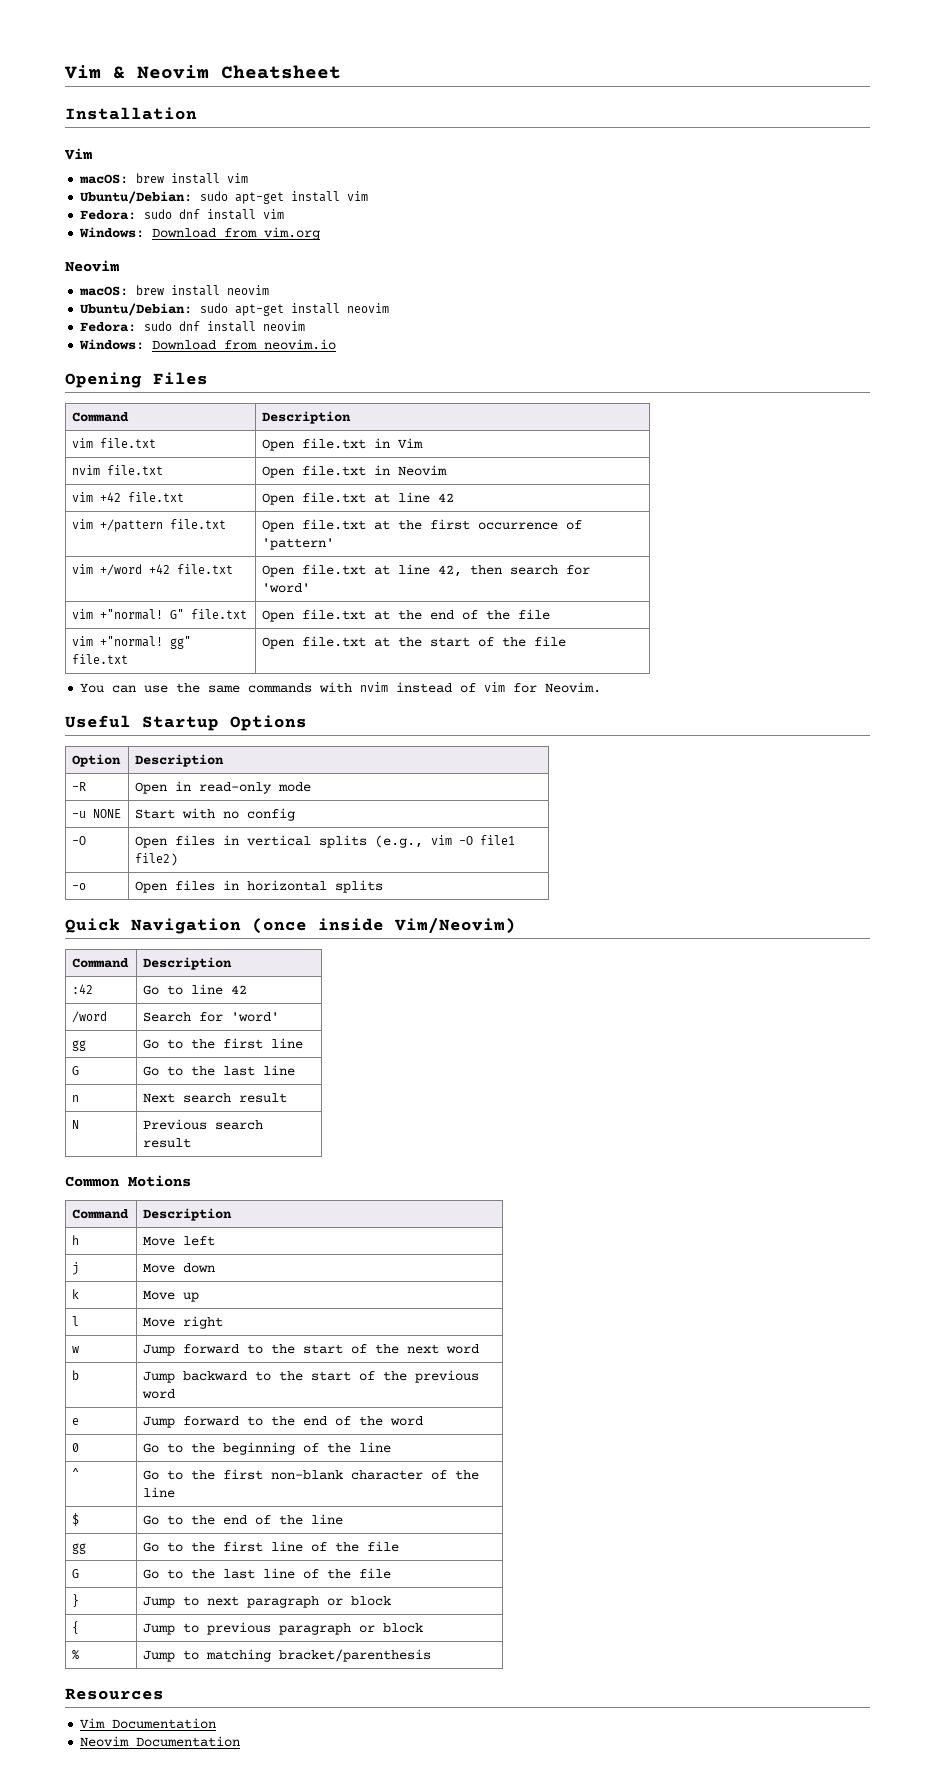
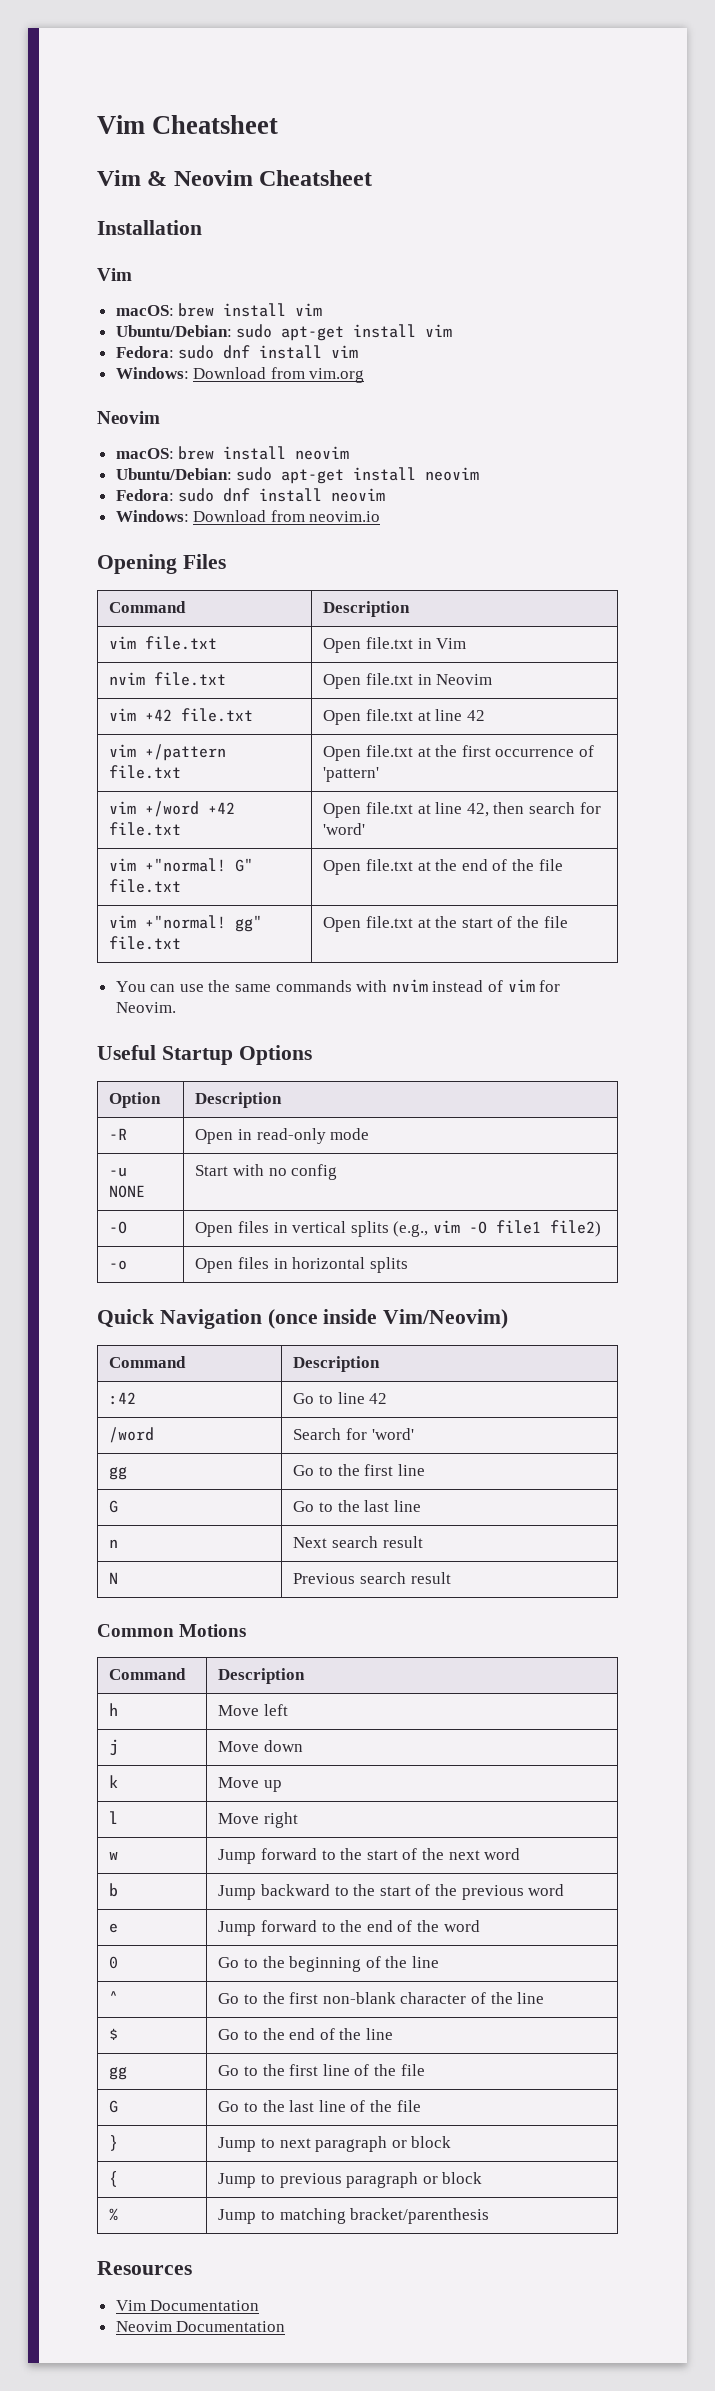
+ Vim Cheatsheet

